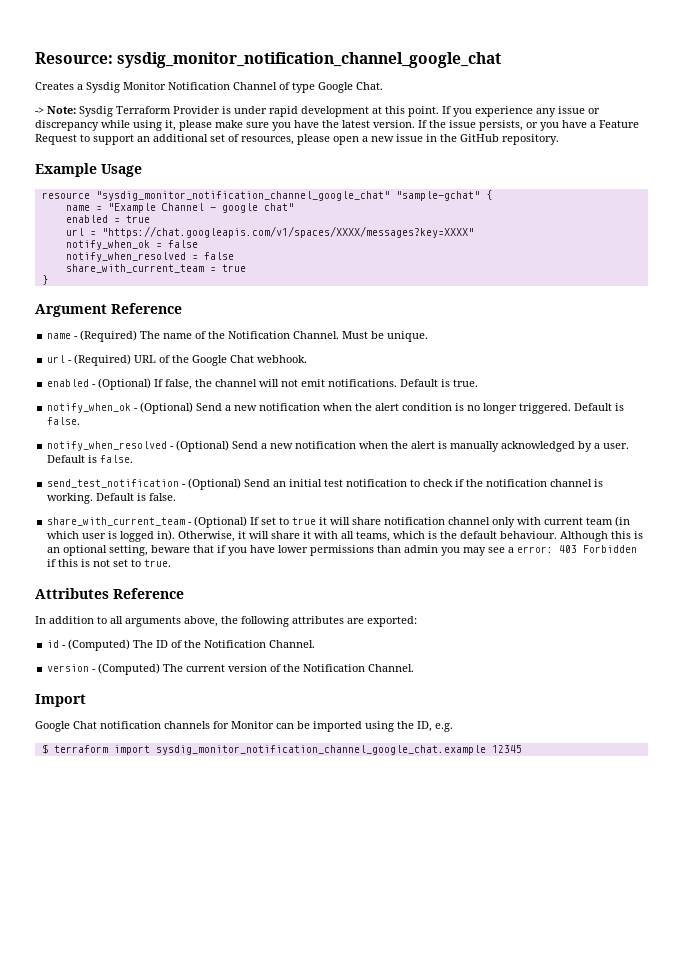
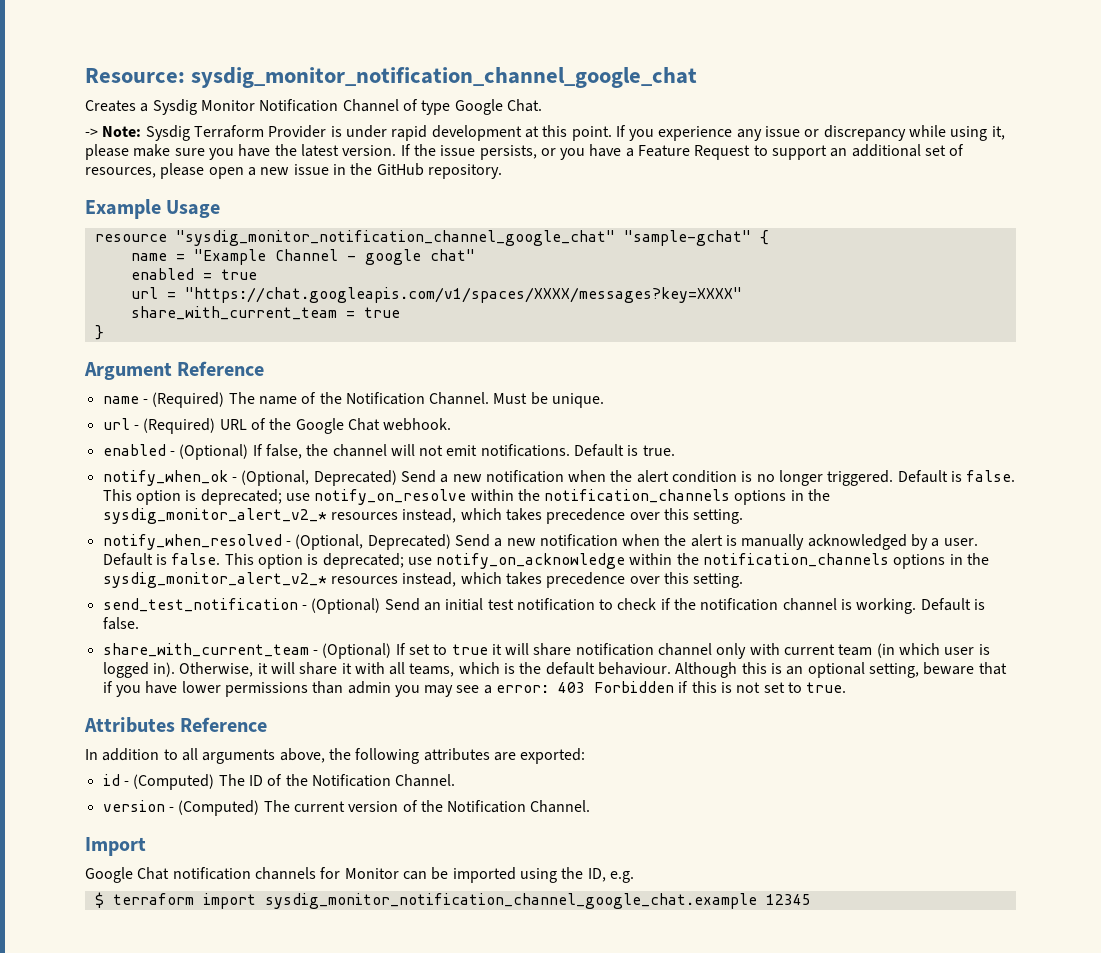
- notify_when_ok = false
- notify_when_resolved = false
- notify_when_ok - (Optional) Send a new notification when the alert condition is no longer triggered.
+ notify_when_ok - (Optional, Deprecated) Send a new notification when the alert condition is no longer triggered.
+ This option is deprecated; use notify_on_resolve within the notification_channels options in the sysdig_monitor_alert_v2_* resources instead, which takes precedence over this setting.
- notify_when_resolved - (Optional) Send a new notification when the alert is manually acknowledged by a user.
+ notify_when_resolved - (Optional, Deprecated) Send a new notification when the alert is manually acknowledged by a user.
+ This option is deprecated; use notify_on_acknowledge within the notification_channels options in the sysdig_monitor_alert_v2_* resources instead, which takes precedence over this setting.

